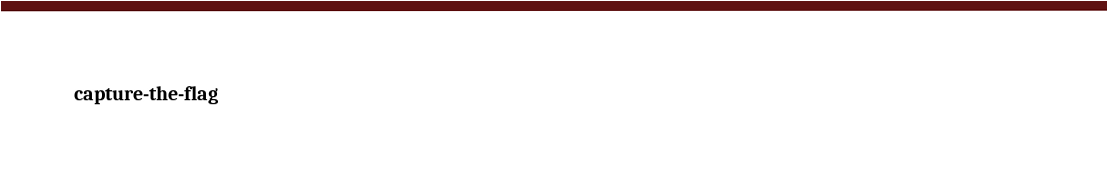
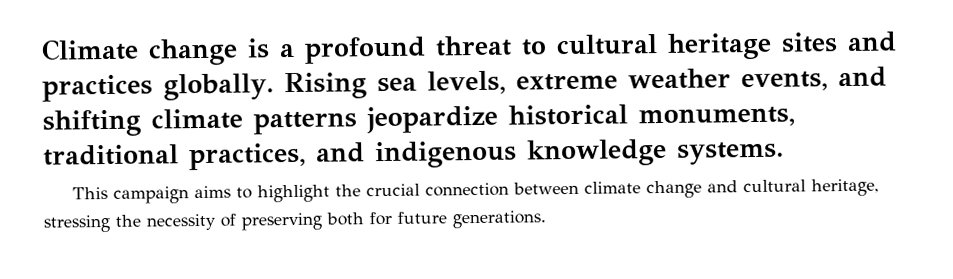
- capture-the-flag
+ Climate change is a profound threat to cultural heritage sites and practices globally. Rising sea levels, extreme weather events, and shifting climate patterns jeopardize historical monuments, traditional practices, and indigenous knowledge systems.
+ This campaign aims to highlight the crucial connection between climate change and cultural heritage, stressing the necessity of preserving both for future generations.

